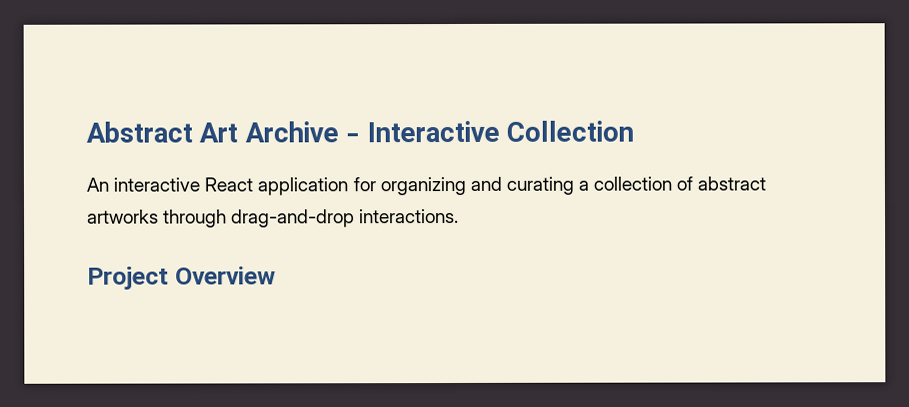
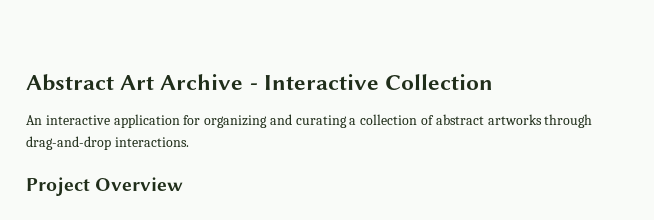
- An interactive React application for organizing and curating a collection of abstract artworks through drag-and-drop interactions.
+ An interactive application for organizing and curating a collection of abstract artworks through drag-and-drop interactions.

